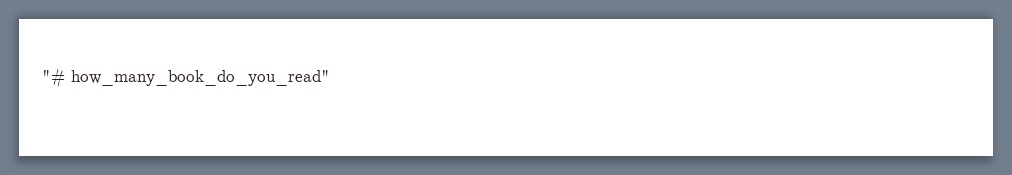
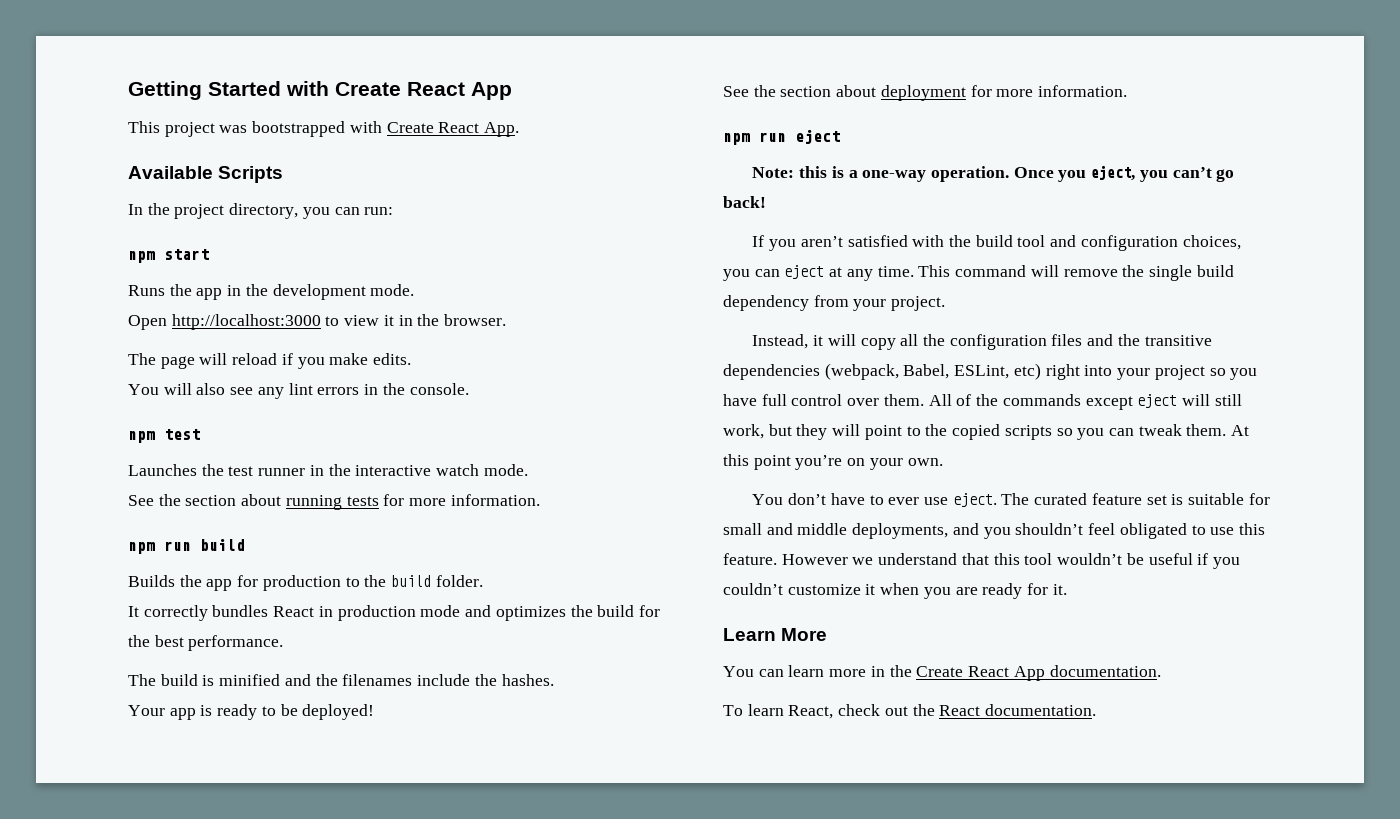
- "# how_many_book_do_you_read"
+ Getting Started with Create React App
+ This project was bootstrapped with Create React App.
+ Available Scripts
+ In the project directory, you can run:
+ npm start
+ Runs the app in the development mode.
+ Open http://localhost:3000 to view it in the browser.
+ The page will reload if you make edits.
+ You will also see any lint errors in the console.
+ npm test
+ Launches the test runner in the interactive watch mode.
+ See the section about running tests for more information.
+ npm run build
+ Builds the app for production to the build folder.
+ It correctly bundles React in production mode and optimizes the build for the best performance.
+ The build is minified and the filenames include the hashes.
+ Your app is ready to be deployed!
+ See the section about deployment for more information.
+ npm run eject
+ Note: this is a one-way operation. Once you eject, you can’t go back!
+ If you aren’t satisfied with the build tool and configuration choices, you can eject at any time. This command will remove the single build dependency from your project.
+ Instead, it will copy all the configuration files and the transitive dependencies (webpack, Babel, ESLint, etc) right into your project so you have full control over them. All of the commands except eject will still work, but they will point to the copied scripts so you can tweak them. At this point you’re on your own.
+ You don’t have to ever use eject. The curated feature set is suitable for small and middle deployments, and you shouldn’t feel obligated to use this feature. However we understand that this tool wouldn’t be useful if you couldn’t customize it when you are ready for it.
+ Learn More
+ You can learn more in the Create React App documentation.
+ To learn React, check out the React documentation.

